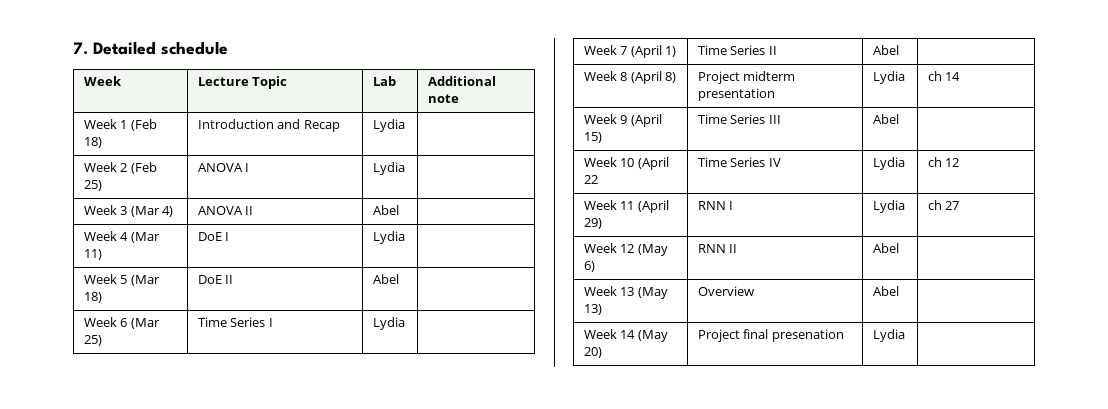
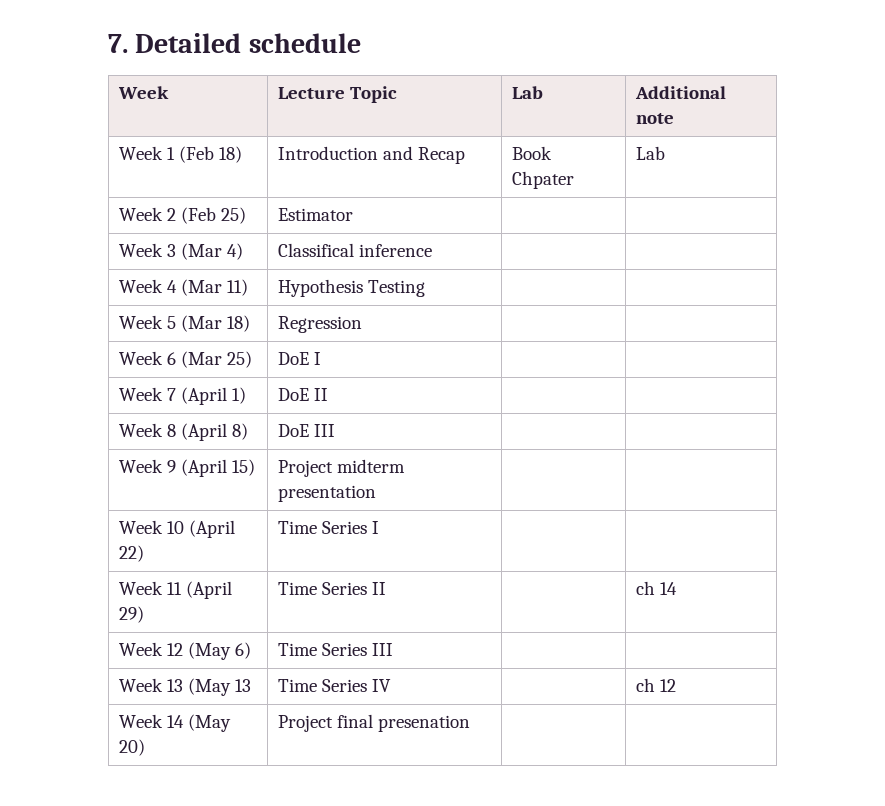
- Week 1 (Feb 18) | Introduction and Recap | Lydia |
+ Week 1 (Feb 18) | Introduction and Recap | Book Chpater | Lab
- Week 2 (Feb 25) | ANOVA I | Lydia |
+ Week 2 (Feb 25) | Estimator | |
- Week 3 (Mar 4) | ANOVA II | Abel |
+ Week 3 (Mar 4) | Classifical inference | |
- Week 4 (Mar 11) | DoE I | Lydia |
+ Week 4 (Mar 11) | Hypothesis Testing | |
- Week 5 (Mar 18) | DoE II | Abel |
+ Week 5 (Mar 18) | Regression | |
- Week 6 (Mar 25) | Time Series I | Lydia |
+ Week 6 (Mar 25) | DoE I | |
- Week 7 (April 1) | Time Series II | Abel |
+ Week 7 (April 1) | DoE II | |
- Week 8 (April 8) | Project midterm presentation | Lydia | ch 14
+ Week 8 (April 8) | DoE III | |
- Week 9 (April 15) | Time Series III | Abel |
+ Week 9 (April 15) | Project midterm presentation | |
- Week 10 (April 22 | Time Series IV | Lydia | ch 12
+ Week 10 (April 22) | Time Series I | |
- Week 11 (April 29) | RNN I | Lydia | ch 27
+ Week 11 (April 29) | Time Series II | | ch 14
- Week 12 (May 6) | RNN II | Abel |
+ Week 12 (May 6) | Time Series III | |
- Week 13 (May 13) | Overview | Abel |
+ Week 13 (May 13 | Time Series IV | | ch 12
- Week 14 (May 20) | Project final presenation | Lydia |
+ Week 14 (May 20) | Project final presenation | |

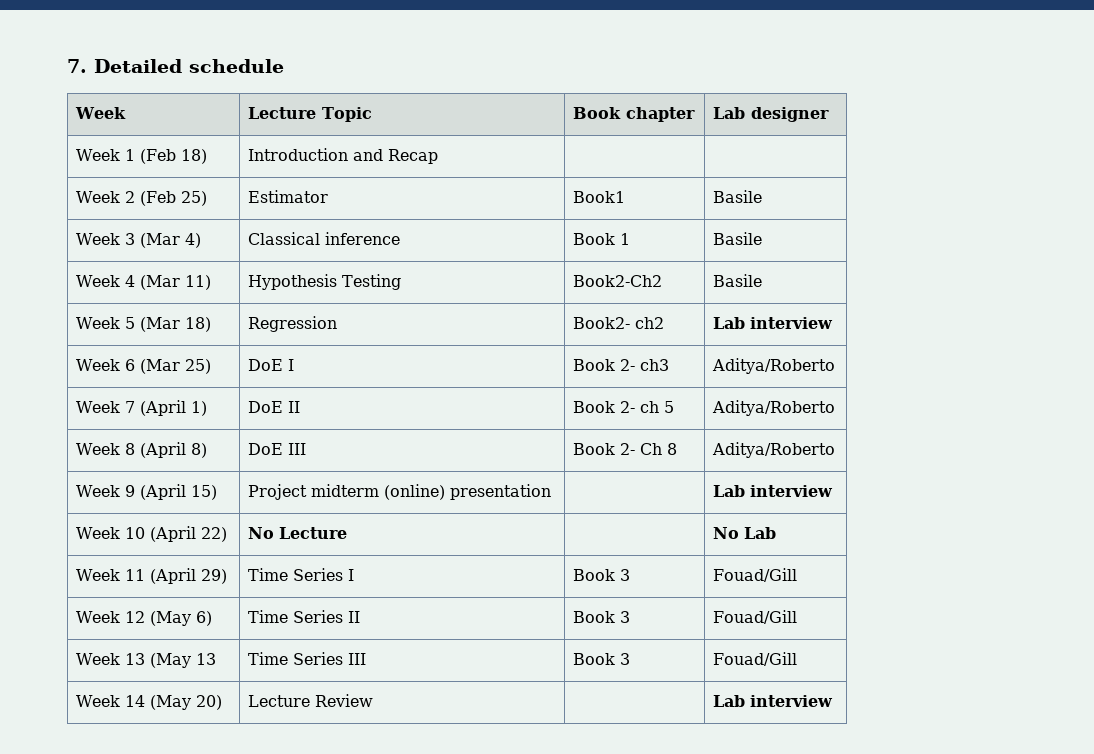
- Week | Lecture Topic | Lab | Additional note
+ Week | Lecture Topic | Book chapter | Lab designer
- Week 1 (Feb 18) | Introduction and Recap | Book Chpater | Lab
+ Week 1 (Feb 18) | Introduction and Recap | |
- Week 2 (Feb 25) | Estimator | |
+ Week 2 (Feb 25) | Estimator | Book1 | Basile
- Week 3 (Mar 4) | Classifical inference | |
+ Week 3 (Mar 4) | Classical inference | Book 1 | Basile
- Week 4 (Mar 11) | Hypothesis Testing | |
+ Week 4 (Mar 11) | Hypothesis Testing | Book2-Ch2 | Basile
- Week 5 (Mar 18) | Regression | |
+ Week 5 (Mar 18) | Regression | Book2- ch2 | Lab interview
- Week 6 (Mar 25) | DoE I | |
+ Week 6 (Mar 25) | DoE I | Book 2- ch3 | Aditya/Roberto
- Week 7 (April 1) | DoE II | |
+ Week 7 (April 1) | DoE II | Book 2- ch 5 | Aditya/Roberto
- Week 8 (April 8) | DoE III | |
+ Week 8 (April 8) | DoE III | Book 2- Ch 8 | Aditya/Roberto
- Week 9 (April 15) | Project midterm presentation | |
+ Week 9 (April 15) | Project midterm (online) presentation | | Lab interview
- Week 10 (April 22) | Time Series I | |
+ Week 10 (April 22) | No Lecture | | No Lab
- Week 11 (April 29) | Time Series II | | ch 14
+ Week 11 (April 29) | Time Series I | Book 3 | Fouad/Gill
- Week 12 (May 6) | Time Series III | |
+ Week 12 (May 6) | Time Series II | Book 3 | Fouad/Gill
- Week 13 (May 13 | Time Series IV | | ch 12
+ Week 13 (May 13 | Time Series III | Book 3 | Fouad/Gill
- Week 14 (May 20) | Project final presenation | |
+ Week 14 (May 20) | Lecture Review | | Lab interview

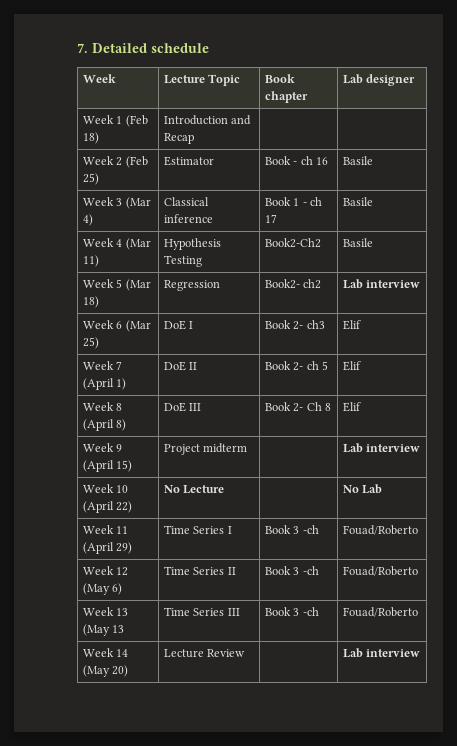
- Week 2 (Feb 25) | Estimator | Book1 | Basile
+ Week 2 (Feb 25) | Estimator | Book - ch 16 | Basile
- Week 3 (Mar 4) | Classical inference | Book 1 | Basile
+ Week 3 (Mar 4) | Classical inference | Book 1 - ch 17 | Basile
- Week 6 (Mar 25) | DoE I | Book 2- ch3 | Aditya/Roberto
+ Week 6 (Mar 25) | DoE I | Book 2- ch3 | Elif
- Week 7 (April 1) | DoE II | Book 2- ch 5 | Aditya/Roberto
+ Week 7 (April 1) | DoE II | Book 2- ch 5 | Elif
- Week 8 (April 8) | DoE III | Book 2- Ch 8 | Aditya/Roberto
+ Week 8 (April 8) | DoE III | Book 2- Ch 8 | Elif
- Week 9 (April 15) | Project midterm (online) presentation | | Lab interview
+ Week 9 (April 15) | Project midterm | | Lab interview
- Week 11 (April 29) | Time Series I | Book 3 | Fouad/Gill
+ Week 11 (April 29) | Time Series I | Book 3 -ch | Fouad/Roberto
- Week 12 (May 6) | Time Series II | Book 3 | Fouad/Gill
+ Week 12 (May 6) | Time Series II | Book 3 -ch | Fouad/Roberto
- Week 13 (May 13 | Time Series III | Book 3 | Fouad/Gill
+ Week 13 (May 13 | Time Series III | Book 3 -ch | Fouad/Roberto

